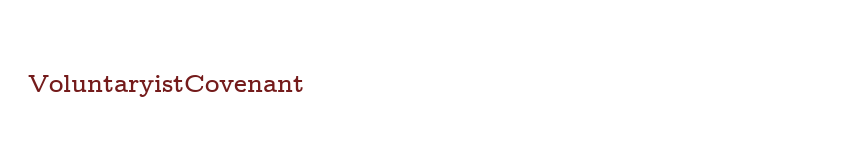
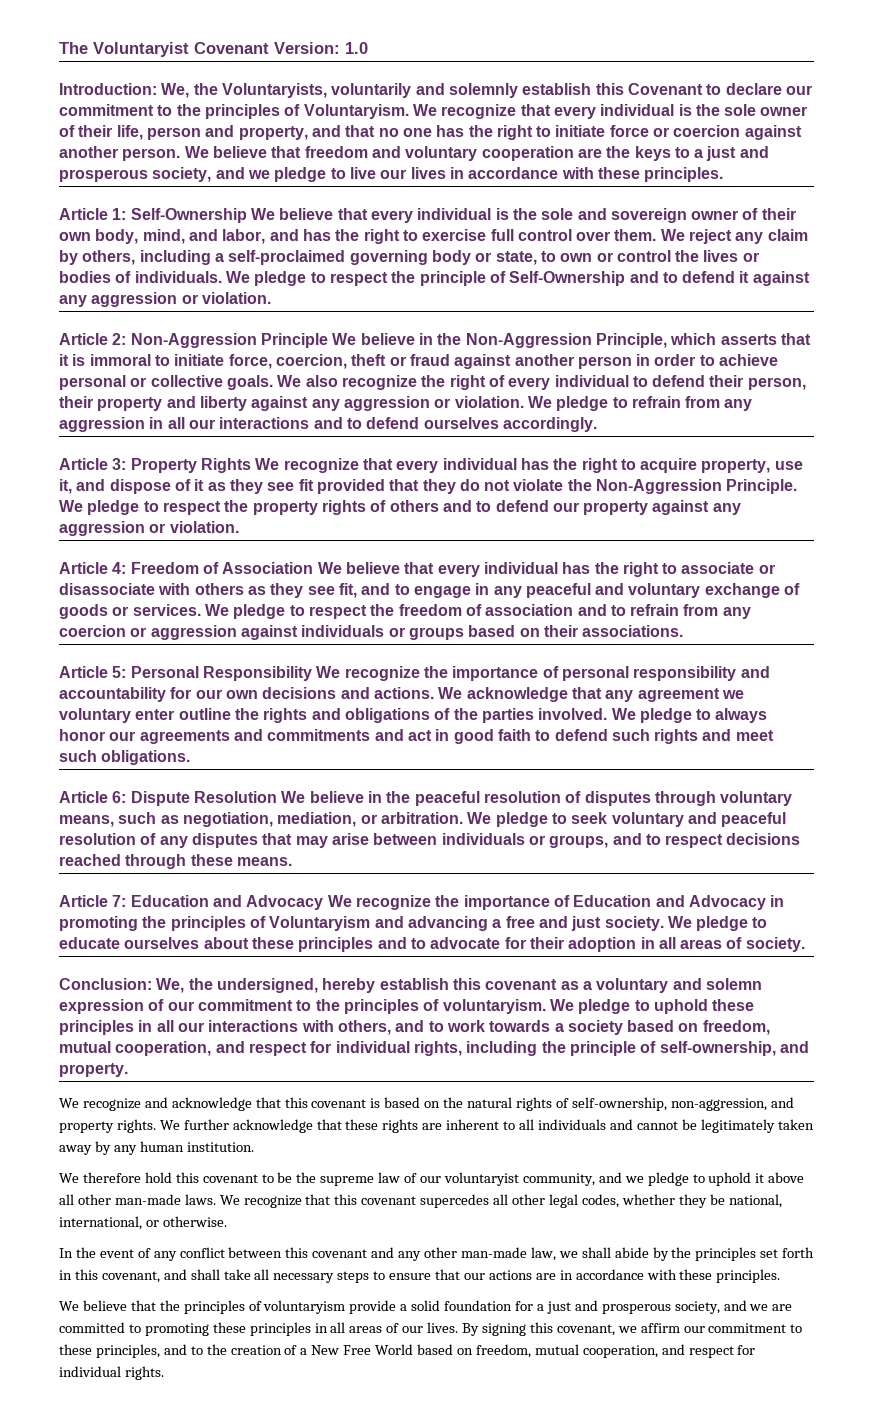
- VoluntaryistCovenant
+ The Voluntaryist Covenant Version: 1.0
+ Introduction: We, the Voluntaryists, voluntarily and solemnly establish this Covenant to declare our commitment to the principles of Voluntaryism. We recognize that every individual is the sole owner of their life, person and property, and that no one has the right to initiate force or coercion against another person. We believe that freedom and voluntary cooperation are the keys to a just and prosperous society, and we pledge to live our lives in accordance with these principles.
+ Article 1: Self-Ownership We believe that every individual is the sole and sovereign owner of their own body, mind, and labor, and has the right to exercise full control over them. We reject any claim by others, including a self-proclaimed governing body or state, to own or control the lives or bodies of individuals. We pledge to respect the principle of Self-Ownership and to defend it against any aggression or violation.
+ Article 2: Non-Aggression Principle We believe in the Non-Aggression Principle, which asserts that it is immoral to initiate force, coercion, theft or fraud against another person in order to achieve personal or collective goals. We also recognize the right of every individual to defend their person, their property and liberty against any aggression or violation. We pledge to refrain from any aggression in all our interactions and to defend ourselves accordingly.
+ Article 3: Property Rights We recognize that every individual has the right to acquire property, use it, and dispose of it as they see fit provided that they do not violate the Non-Aggression Principle. We pledge to respect the property rights of others and to defend our property against any aggression or violation.
+ Article 4: Freedom of Association We believe that every individual has the right to associate or disassociate with others as they see fit, and to engage in any peaceful and voluntary exchange of goods or services. We pledge to respect the freedom of association and to refrain from any coercion or aggression against individuals or groups based on their associations.
+ Article 5: Personal Responsibility We recognize the importance of personal responsibility and accountability for our own decisions and actions. We acknowledge that any agreement we voluntary enter outline the rights and obligations of the parties involved. We pledge to always honor our agreements and commitments and act in good faith to defend such rights and meet such obligations.
+ Article 6: Dispute Resolution We believe in the peaceful resolution of disputes through voluntary means, such as negotiation, mediation, or arbitration. We pledge to seek voluntary and peaceful resolution of any disputes that may arise between individuals or groups, and to respect decisions reached through these means.
+ Article 7: Education and Advocacy We recognize the importance of Education and Advocacy in promoting the principles of Voluntaryism and advancing a free and just society. We pledge to educate ourselves about these principles and to advocate for their adoption in all areas of society.
+ Conclusion: We, the undersigned, hereby establish this covenant as a voluntary and solemn expression of our commitment to the principles of voluntaryism. We pledge to uphold these principles in all our interactions with others, and to work towards a society based on freedom, mutual cooperation, and respect for individual rights, including the principle of self-ownership, and property.
+ We recognize and acknowledge that this covenant is based on the natural rights of self-ownership, non-aggression, and property rights. We further acknowledge that these rights are inherent to all individuals and cannot be legitimately taken away by any human institution.
+ We therefore hold this covenant to be the supreme law of our voluntaryist community, and we pledge to uphold it above all other man-made laws. We recognize that this covenant supercedes all other legal codes, whether they be national, international, or otherwise.
+ In the event of any conflict between this covenant and any other man-made law, we shall abide by the principles set forth in this covenant, and shall take all necessary steps to ensure that our actions are in accordance with these principles.
+ We believe that the principles of voluntaryism provide a solid foundation for a just and prosperous society, and we are committed to promoting these principles in all areas of our lives. By signing this covenant, we affirm our commitment to these principles, and to the creation of a New Free World based on freedom, mutual cooperation, and respect for individual rights.

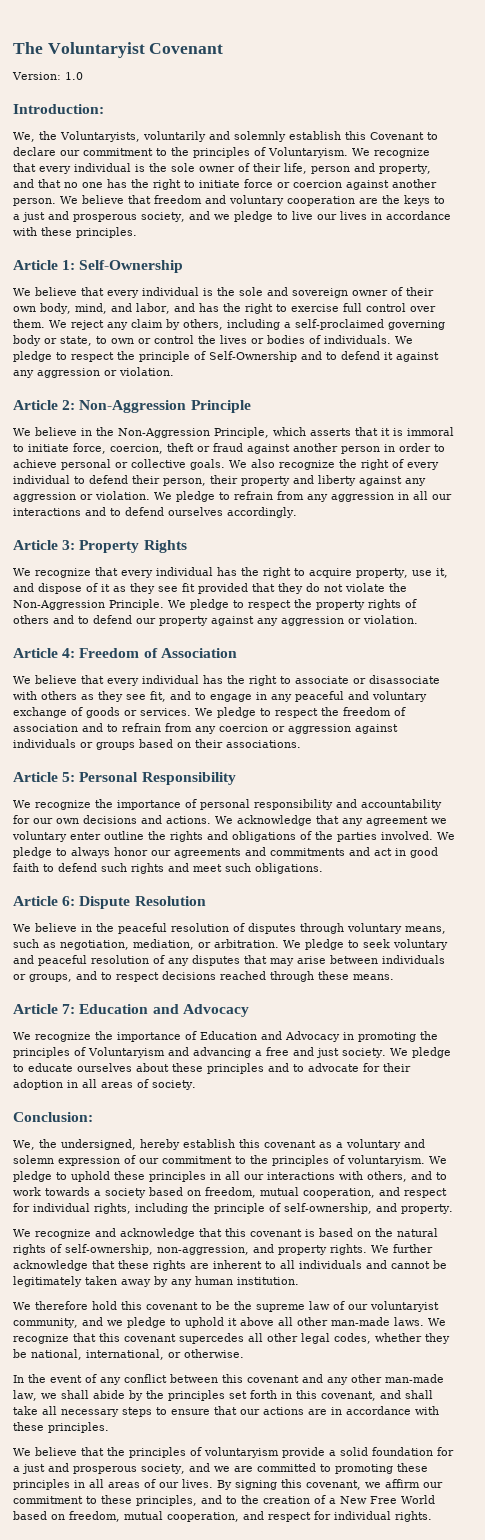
- The Voluntaryist Covenant Version: 1.0
+ The Voluntaryist Covenant
+ Version: 1.0
- Introduction: We, the Voluntaryists, voluntarily and solemnly establish this Covenant to declare our commitment to the principles of Voluntaryism.
+ Introduction:
+ We, the Voluntaryists, voluntarily and solemnly establish this Covenant to declare our commitment to the principles of Voluntaryism.
- Article 1: Self-Ownership We believe that every individual is the sole and sovereign owner of their own body, mind, and labor, and has the right to exercise full control over them.
+ Article 1: Self-Ownership
+ We believe that every individual is the sole and sovereign owner of their own body, mind, and labor, and has the right to exercise full control over them.
- Article 2: Non-Aggression Principle We believe in the Non-Aggression Principle, which asserts that it is immoral to initiate force, coercion, theft or fraud against another person in order to achieve personal or collective goals.
+ Article 2: Non-Aggression Principle
+ We believe in the Non-Aggression Principle, which asserts that it is immoral to initiate force, coercion, theft or fraud against another person in order to achieve personal or collective goals.
- Article 3: Property Rights We recognize that every individual has the right to acquire property, use it, and dispose of it as they see fit provided that they do not violate the Non-Aggression Principle.
+ Article 3: Property Rights
+ We recognize that every individual has the right to acquire property, use it, and dispose of it as they see fit provided that they do not violate the Non-Aggression Principle.
- Article 4: Freedom of Association We believe that every individual has the right to associate or disassociate with others as they see fit, and to engage in any peaceful and voluntary exchange of goods or services.
+ Article 4: Freedom of Association
+ We believe that every individual has the right to associate or disassociate with others as they see fit, and to engage in any peaceful and voluntary exchange of goods or services.
- Article 5: Personal Responsibility We recognize the importance of personal responsibility and accountability for our own decisions and actions.
+ Article 5: Personal Responsibility
+ We recognize the importance of personal responsibility and accountability for our own decisions and actions.
- Article 6: Dispute Resolution We believe in the peaceful resolution of disputes through voluntary means, such as negotiation, mediation, or arbitration.
+ Article 6: Dispute Resolution
+ We believe in the peaceful resolution of disputes through voluntary means, such as negotiation, mediation, or arbitration.
- Article 7: Education and Advocacy We recognize the importance of Education and Advocacy in promoting the principles of Voluntaryism and advancing a free and just society.
+ Article 7: Education and Advocacy
+ We recognize the importance of Education and Advocacy in promoting the principles of Voluntaryism and advancing a free and just society.
- Conclusion: We, the undersigned, hereby establish this covenant as a voluntary and solemn expression of our commitment to the principles of voluntaryism.
+ Conclusion:
+ We, the undersigned, hereby establish this covenant as a voluntary and solemn expression of our commitment to the principles of voluntaryism.

